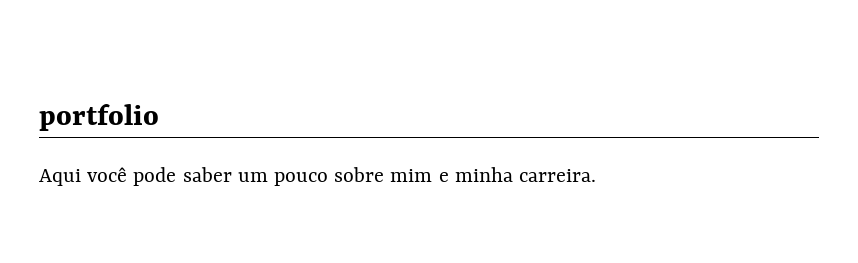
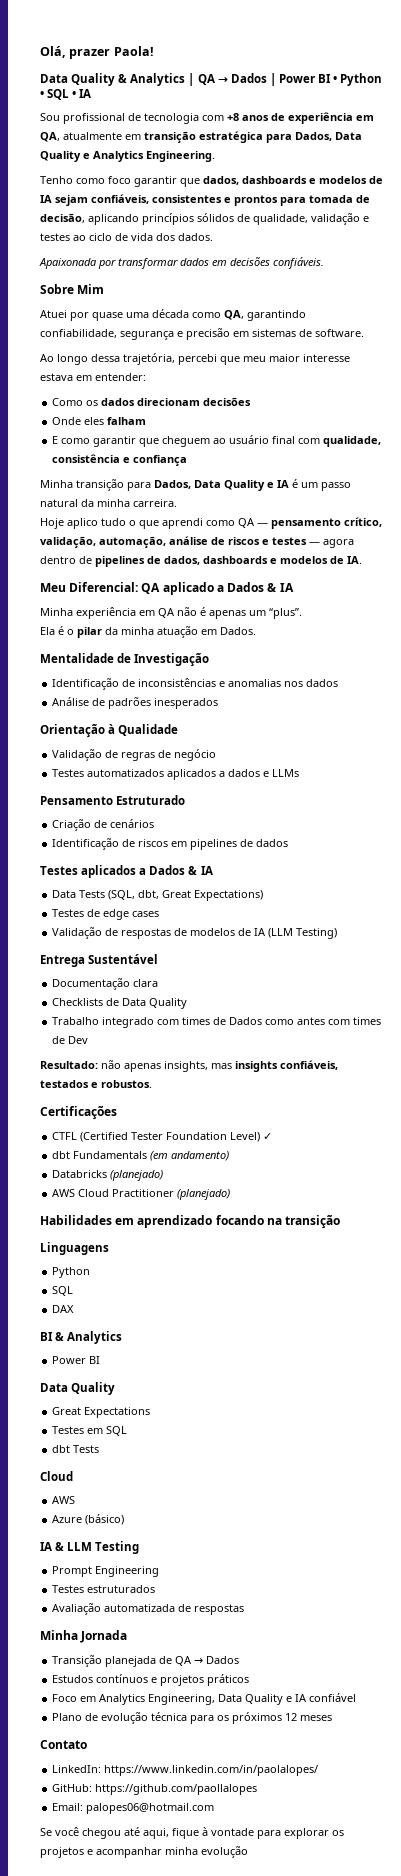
- portfolio
- Aqui você pode saber um pouco sobre mim e minha carreira.
+ Olá, prazer Paola!
+ Data Quality & Analytics | QA → Dados | Power BI • Python • SQL • IA
+ Sou profissional de tecnologia com +8 anos de experiência em QA, atualmente em transição estratégica para Dados, Data Quality e Analytics Engineering.
+ Tenho como foco garantir que dados, dashboards e modelos de IA sejam confiáveis, consistentes e prontos para tomada de decisão, aplicando princípios sólidos de qualidade, validação e testes ao ciclo de vida dos dados.
+ Apaixonada por transformar dados em decisões confiáveis.
+ Sobre Mim
+ Atuei por quase uma década como QA, garantindo confiabilidade, segurança e precisão em sistemas de software.
+ Ao longo dessa trajetória, percebi que meu maior interesse estava em entender:
+ Como os dados direcionam decisões
+ Onde eles falham
+ E como garantir que cheguem ao usuário final com qualidade, consistência e confiança
+ Minha transição para Dados, Data Quality e IA é um passo natural da minha carreira.
+ Hoje aplico tudo o que aprendi como QA — pensamento crítico, validação, automação, análise de riscos e testes — agora dentro de pipelines de dados, dashboards e modelos de IA.
+ Meu Diferencial: QA aplicado a Dados & IA
+ Minha experiência em QA não é apenas um “plus”.
+ Ela é o pilar da minha atuação em Dados.
+ Mentalidade de Investigação
+ Identificação de inconsistências e anomalias nos dados
+ Análise de padrões inesperados
+ Orientação à Qualidade
+ Validação de regras de negócio
+ Testes automatizados aplicados a dados e LLMs
+ Pensamento Estruturado
+ Criação de cenários
+ Identificação de riscos em pipelines de dados
+ Testes aplicados a Dados & IA
+ Data Tests (SQL, dbt, Great Expectations)
+ Testes de edge cases
+ Validação de respostas de modelos de IA (LLM Testing)
+ Entrega Sustentável
+ Documentação clara
+ Checklists de Data Quality
+ Trabalho integrado com times de Dados como antes com times de Dev
+ Resultado: não apenas insights, mas insights confiáveis, testados e robustos.
+ Certificações
+ CTFL (Certified Tester Foundation Level) ✓
+ dbt Fundamentals (em andamento)
+ Databricks (planejado)
+ AWS Cloud Practitioner (planejado)
+ Habilidades em aprendizado focando na transição
+ Linguagens
+ Python
+ SQL
+ DAX
+ BI & Analytics
+ Power BI
+ Data Quality
+ Great Expectations
+ Testes em SQL
+ dbt Tests
+ Cloud
+ AWS
+ Azure (básico)
+ IA & LLM Testing
+ Prompt Engineering
+ Testes estruturados
+ Avaliação automatizada de respostas
+ Minha Jornada
+ Transição planejada de QA → Dados
+ Estudos contínuos e projetos práticos
+ Foco em Analytics Engineering, Data Quality e IA confiável
+ Plano de evolução técnica para os próximos 12 meses
+ Contato
+ LinkedIn: https://www.linkedin.com/in/paolalopes/
+ GitHub: https://github.com/paollalopes
+ Email: palopes06@hotmail.com
+ Se você chegou até aqui, fique à vontade para explorar os projetos e acompanhar minha evolução

